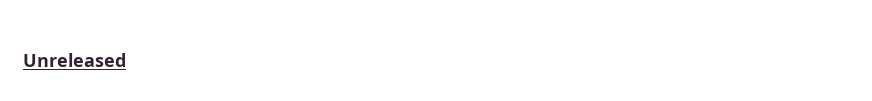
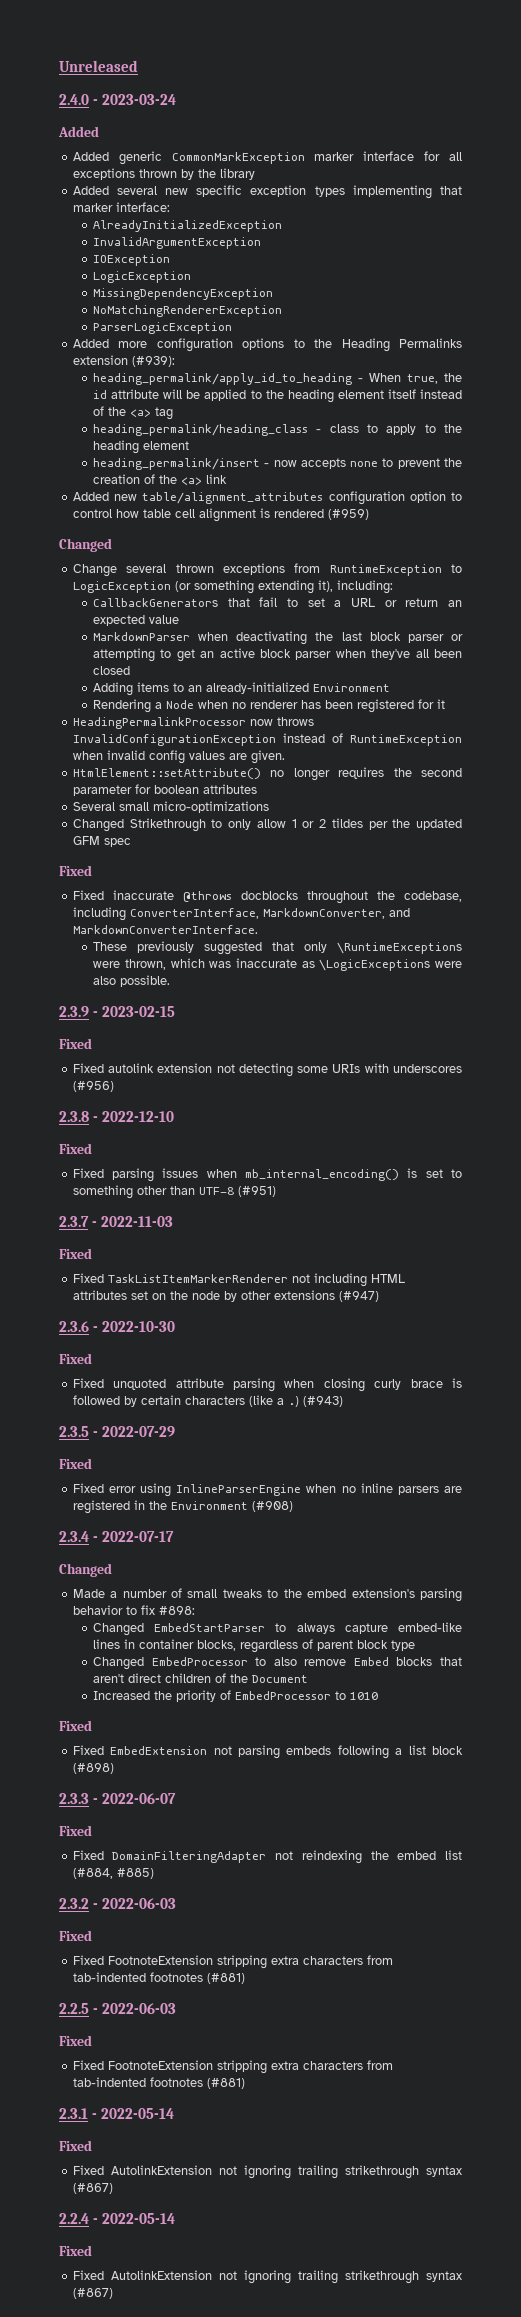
+ 2.4.0 - 2023-03-24
+ Added
+ Added generic CommonMarkException marker interface for all exceptions thrown by the library
+ Added several new specific exception types implementing that marker interface:
+ AlreadyInitializedException
+ InvalidArgumentException
+ IOException
+ LogicException
+ MissingDependencyException
+ NoMatchingRendererException
+ ParserLogicException
+ Added more configuration options to the Heading Permalinks extension (#939):
+ heading_permalink/apply_id_to_heading - When true, the id attribute will be applied to the heading element itself instead of the <a> tag
+ heading_permalink/heading_class - class to apply to the heading element
+ heading_permalink/insert - now accepts none to prevent the creation of the <a> link
+ Added new table/alignment_attributes configuration option to control how table cell alignment is rendered (#959)
+ Changed
+ Change several thrown exceptions from RuntimeException to LogicException (or something extending it), including:
+ CallbackGenerators that fail to set a URL or return an expected value
+ MarkdownParser when deactivating the last block parser or attempting to get an active block parser when they've all been closed
+ Adding items to an already-initialized Environment
+ Rendering a Node when no renderer has been registered for it
+ HeadingPermalinkProcessor now throws InvalidConfigurationException instead of RuntimeException when invalid config values are given.
+ HtmlElement::setAttribute() no longer requires the second parameter for boolean attributes
+ Several small micro-optimizations
+ Changed Strikethrough to only allow 1 or 2 tildes per the updated GFM spec
+ Fixed
+ Fixed inaccurate @throws docblocks throughout the codebase, including ConverterInterface, MarkdownConverter, and MarkdownConverterInterface.
+ These previously suggested that only \RuntimeExceptions were thrown, which was inaccurate as \LogicExceptions were also possible.
+ 2.3.9 - 2023-02-15
+ Fixed
+ Fixed autolink extension not detecting some URIs with underscores (#956)
+ 2.3.8 - 2022-12-10
+ Fixed
+ Fixed parsing issues when mb_internal_encoding() is set to something other than UTF-8 (#951)
+ 2.3.7 - 2022-11-03
+ Fixed
+ Fixed TaskListItemMarkerRenderer not including HTML attributes set on the node by other extensions (#947)
+ 2.3.6 - 2022-10-30
+ Fixed
+ Fixed unquoted attribute parsing when closing curly brace is followed by certain characters (like a .) (#943)
+ 2.3.5 - 2022-07-29
+ Fixed
+ Fixed error using InlineParserEngine when no inline parsers are registered in the Environment (#908)
+ 2.3.4 - 2022-07-17
+ Changed
+ Made a number of small tweaks to the embed extension's parsing behavior to fix #898:
+ Changed EmbedStartParser to always capture embed-like lines in container blocks, regardless of parent block type
+ Changed EmbedProcessor to also remove Embed blocks that aren't direct children of the Document
+ Increased the priority of EmbedProcessor to 1010
+ Fixed
+ Fixed EmbedExtension not parsing embeds following a list block (#898)
+ 2.3.3 - 2022-06-07
+ Fixed
+ Fixed DomainFilteringAdapter not reindexing the embed list (#884, #885)
+ 2.3.2 - 2022-06-03
+ Fixed
+ Fixed FootnoteExtension stripping extra characters from tab-indented footnotes (#881)
+ 2.2.5 - 2022-06-03
+ Fixed
+ Fixed FootnoteExtension stripping extra characters from tab-indented footnotes (#881)
+ 2.3.1 - 2022-05-14
+ Fixed
+ Fixed AutolinkExtension not ignoring trailing strikethrough syntax (#867)
+ 2.2.4 - 2022-05-14
+ Fixed
+ Fixed AutolinkExtension not ignoring trailing strikethrough syntax (#867)

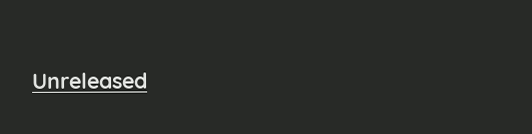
- 2.4.0 - 2023-03-24
- Added
- Added generic CommonMarkException marker interface for all exceptions thrown by the library
- Added several new specific exception types implementing that marker interface:
- AlreadyInitializedException
- InvalidArgumentException
- IOException
- LogicException
- MissingDependencyException
- NoMatchingRendererException
- ParserLogicException
- Added more configuration options to the Heading Permalinks extension (#939):
- heading_permalink/apply_id_to_heading - When true, the id attribute will be applied to the heading element itself instead of the <a> tag
- heading_permalink/heading_class - class to apply to the heading element
- heading_permalink/insert - now accepts none to prevent the creation of the <a> link
- Added new table/alignment_attributes configuration option to control how table cell alignment is rendered (#959)
- Changed
- Change several thrown exceptions from RuntimeException to LogicException (or something extending it), including:
- CallbackGenerators that fail to set a URL or return an expected value
- MarkdownParser when deactivating the last block parser or attempting to get an active block parser when they've all been closed
- Adding items to an already-initialized Environment
- Rendering a Node when no renderer has been registered for it
- HeadingPermalinkProcessor now throws InvalidConfigurationException instead of RuntimeException when invalid config values are given.
- HtmlElement::setAttribute() no longer requires the second parameter for boolean attributes
- Several small micro-optimizations
- Changed Strikethrough to only allow 1 or 2 tildes per the updated GFM spec
- Fixed
- Fixed inaccurate @throws docblocks throughout the codebase, including ConverterInterface, MarkdownConverter, and MarkdownConverterInterface.
- These previously suggested that only \RuntimeExceptions were thrown, which was inaccurate as \LogicExceptions were also possible.
- 2.3.9 - 2023-02-15
- Fixed
- Fixed autolink extension not detecting some URIs with underscores (#956)
- 2.3.8 - 2022-12-10
- Fixed
- Fixed parsing issues when mb_internal_encoding() is set to something other than UTF-8 (#951)
- 2.3.7 - 2022-11-03
- Fixed
- Fixed TaskListItemMarkerRenderer not including HTML attributes set on the node by other extensions (#947)
- 2.3.6 - 2022-10-30
- Fixed
- Fixed unquoted attribute parsing when closing curly brace is followed by certain characters (like a .) (#943)
- 2.3.5 - 2022-07-29
- Fixed
- Fixed error using InlineParserEngine when no inline parsers are registered in the Environment (#908)
- 2.3.4 - 2022-07-17
- Changed
- Made a number of small tweaks to the embed extension's parsing behavior to fix #898:
- Changed EmbedStartParser to always capture embed-like lines in container blocks, regardless of parent block type
- Changed EmbedProcessor to also remove Embed blocks that aren't direct children of the Document
- Increased the priority of EmbedProcessor to 1010
- Fixed
- Fixed EmbedExtension not parsing embeds following a list block (#898)
- 2.3.3 - 2022-06-07
- Fixed
- Fixed DomainFilteringAdapter not reindexing the embed list (#884, #885)
- 2.3.2 - 2022-06-03
- Fixed
- Fixed FootnoteExtension stripping extra characters from tab-indented footnotes (#881)
- 2.2.5 - 2022-06-03
- Fixed
- Fixed FootnoteExtension stripping extra characters from tab-indented footnotes (#881)
- 2.3.1 - 2022-05-14
- Fixed
- Fixed AutolinkExtension not ignoring trailing strikethrough syntax (#867)
- 2.2.4 - 2022-05-14
- Fixed
- Fixed AutolinkExtension not ignoring trailing strikethrough syntax (#867)

